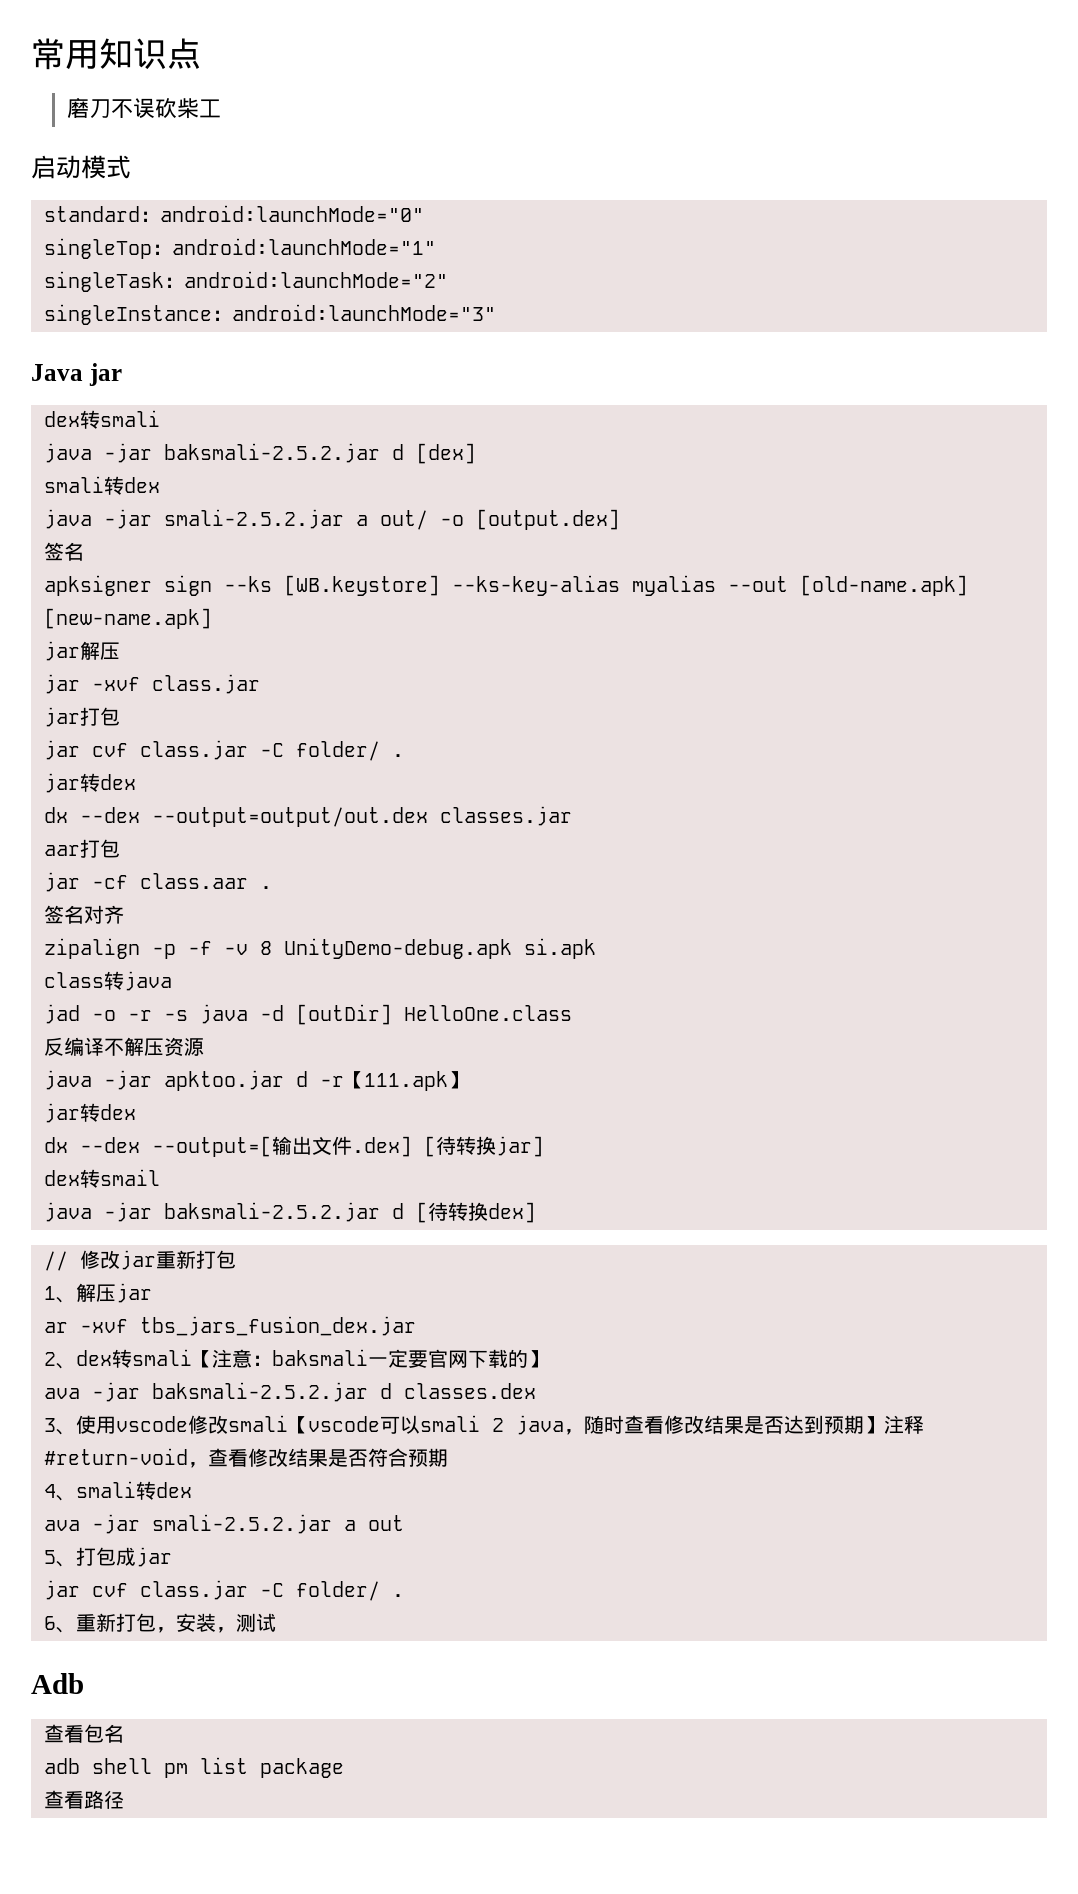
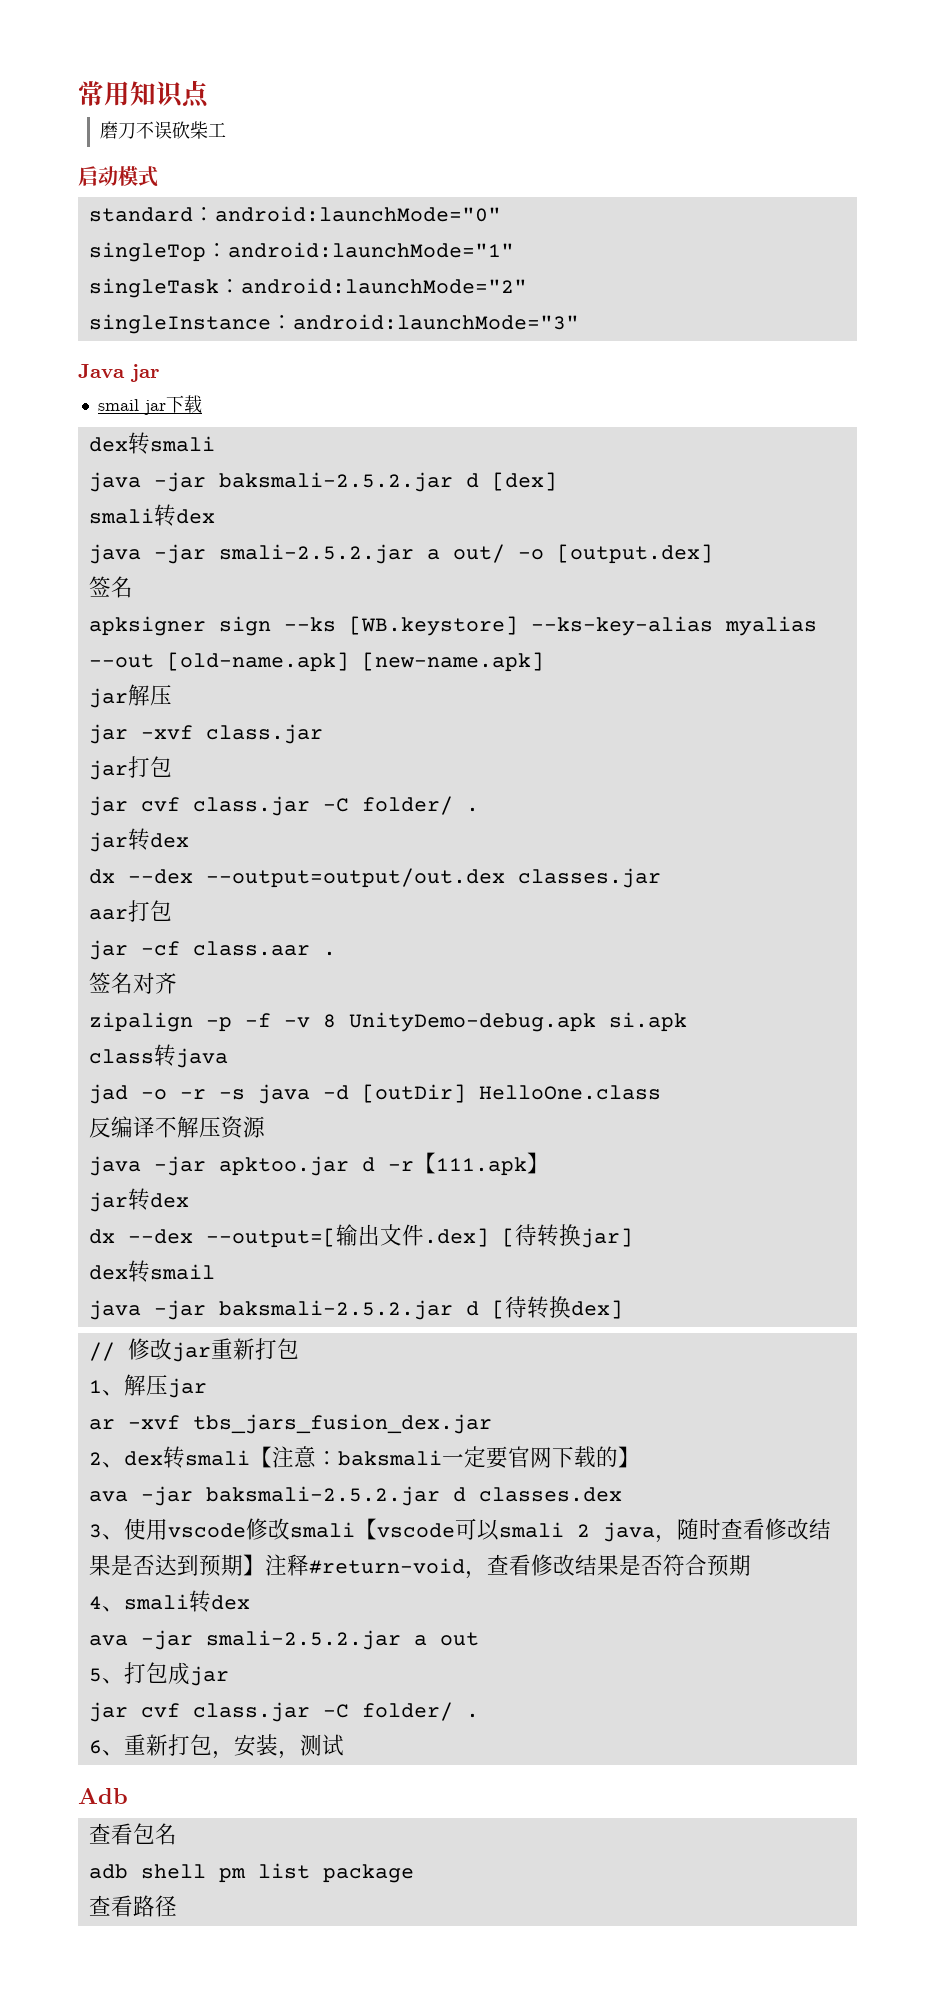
+ smail jar下载

